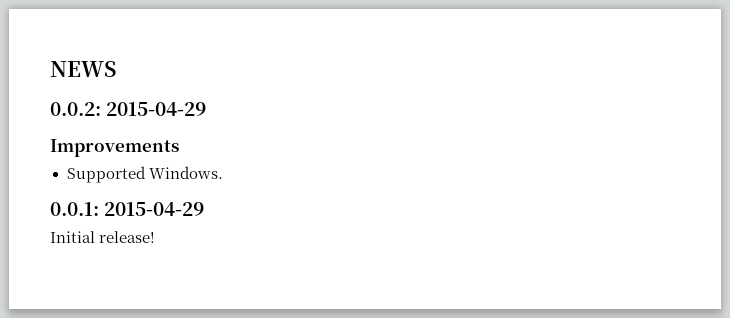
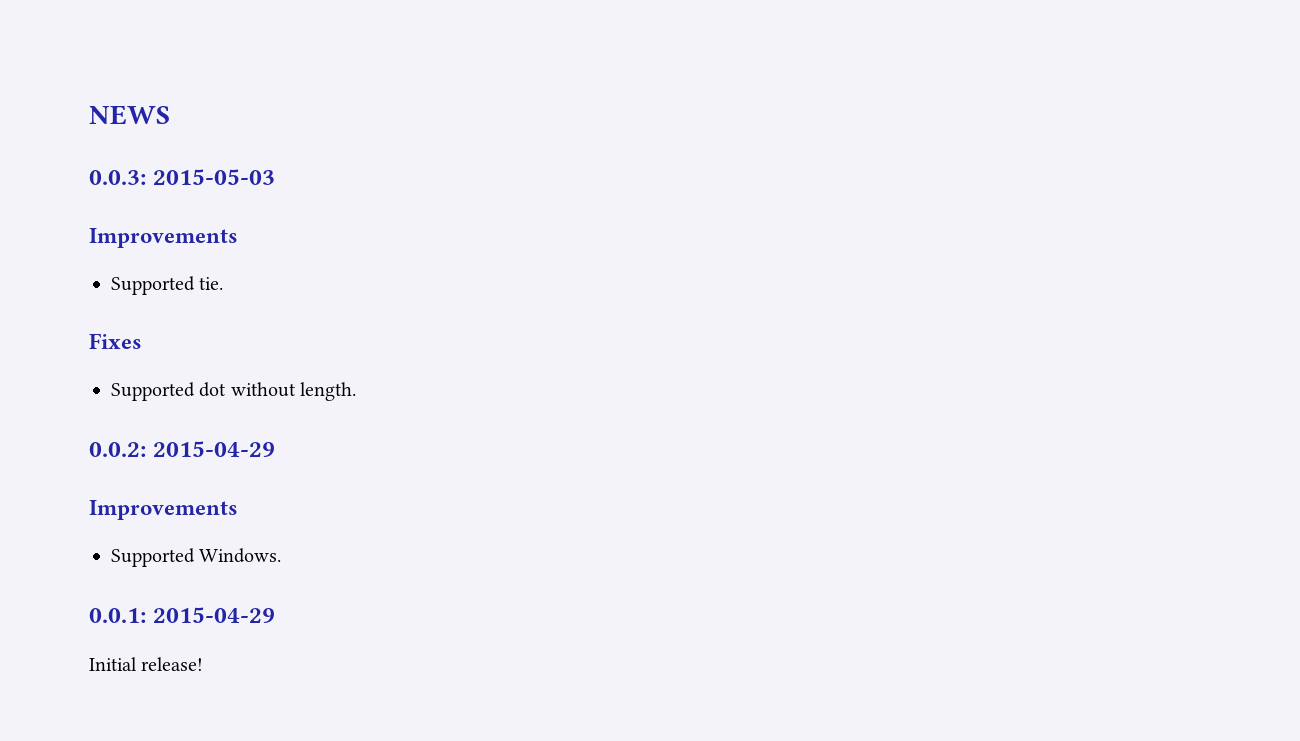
+ 0.0.3: 2015-05-03
+ Improvements
+ Supported tie.
+ Fixes
+ Supported dot without length.

